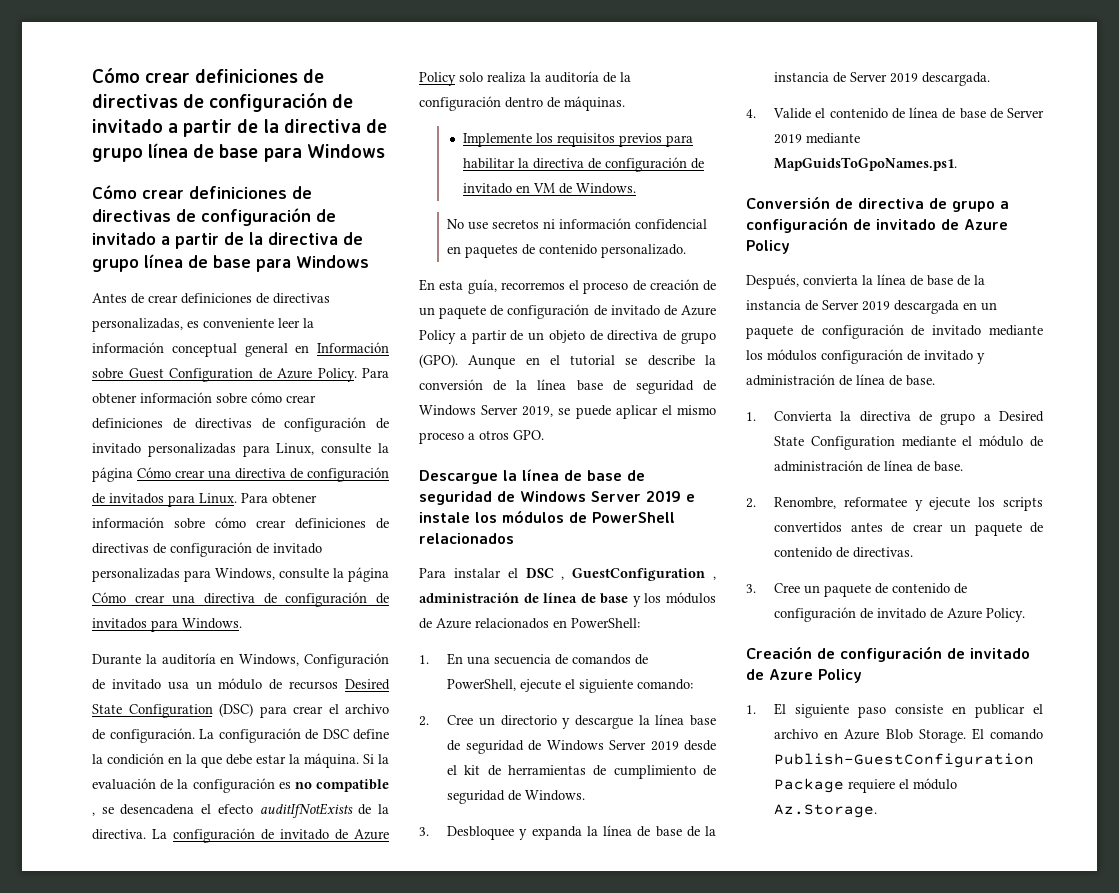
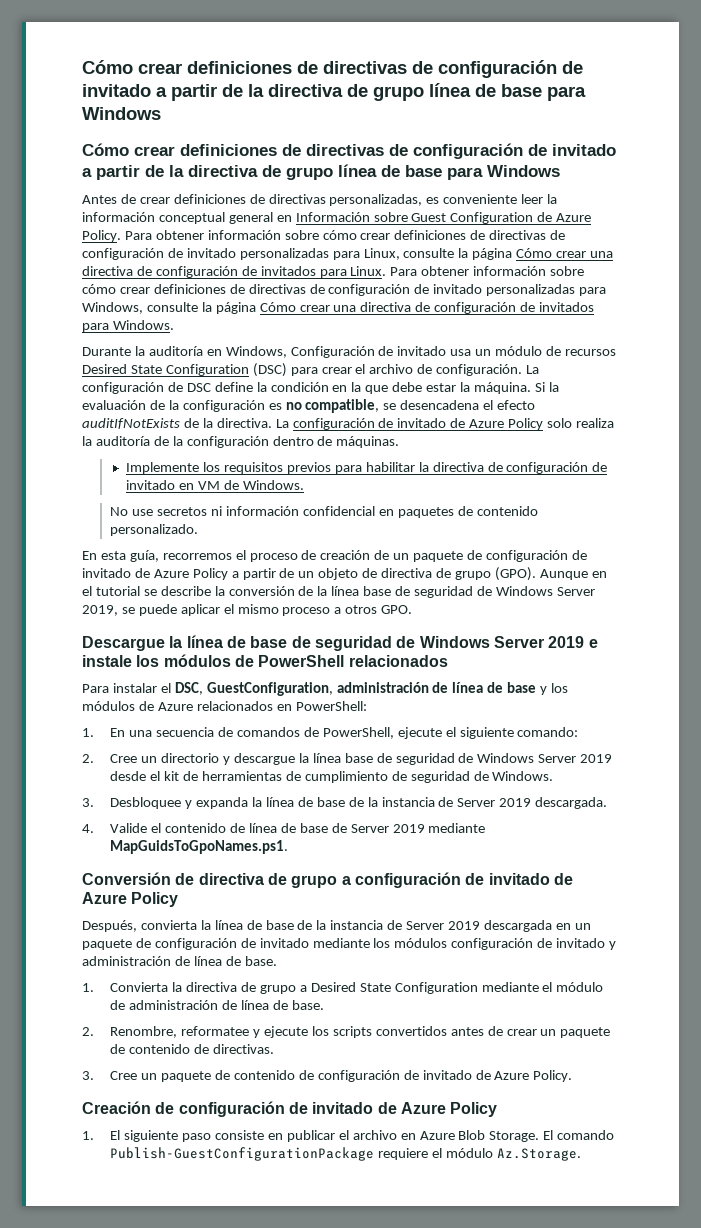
- Si la evaluación de la configuración es no compatible , se desencadena el efecto auditIfNotExists de la directiva.
+ Si la evaluación de la configuración es no compatible, se desencadena el efecto auditIfNotExists de la directiva.
- Para instalar el DSC , GuestConfiguration , administración de línea de base y los módulos de Azure relacionados en PowerShell:
+ Para instalar el DSC, GuestConfiguration, administración de línea de base y los módulos de Azure relacionados en PowerShell:

